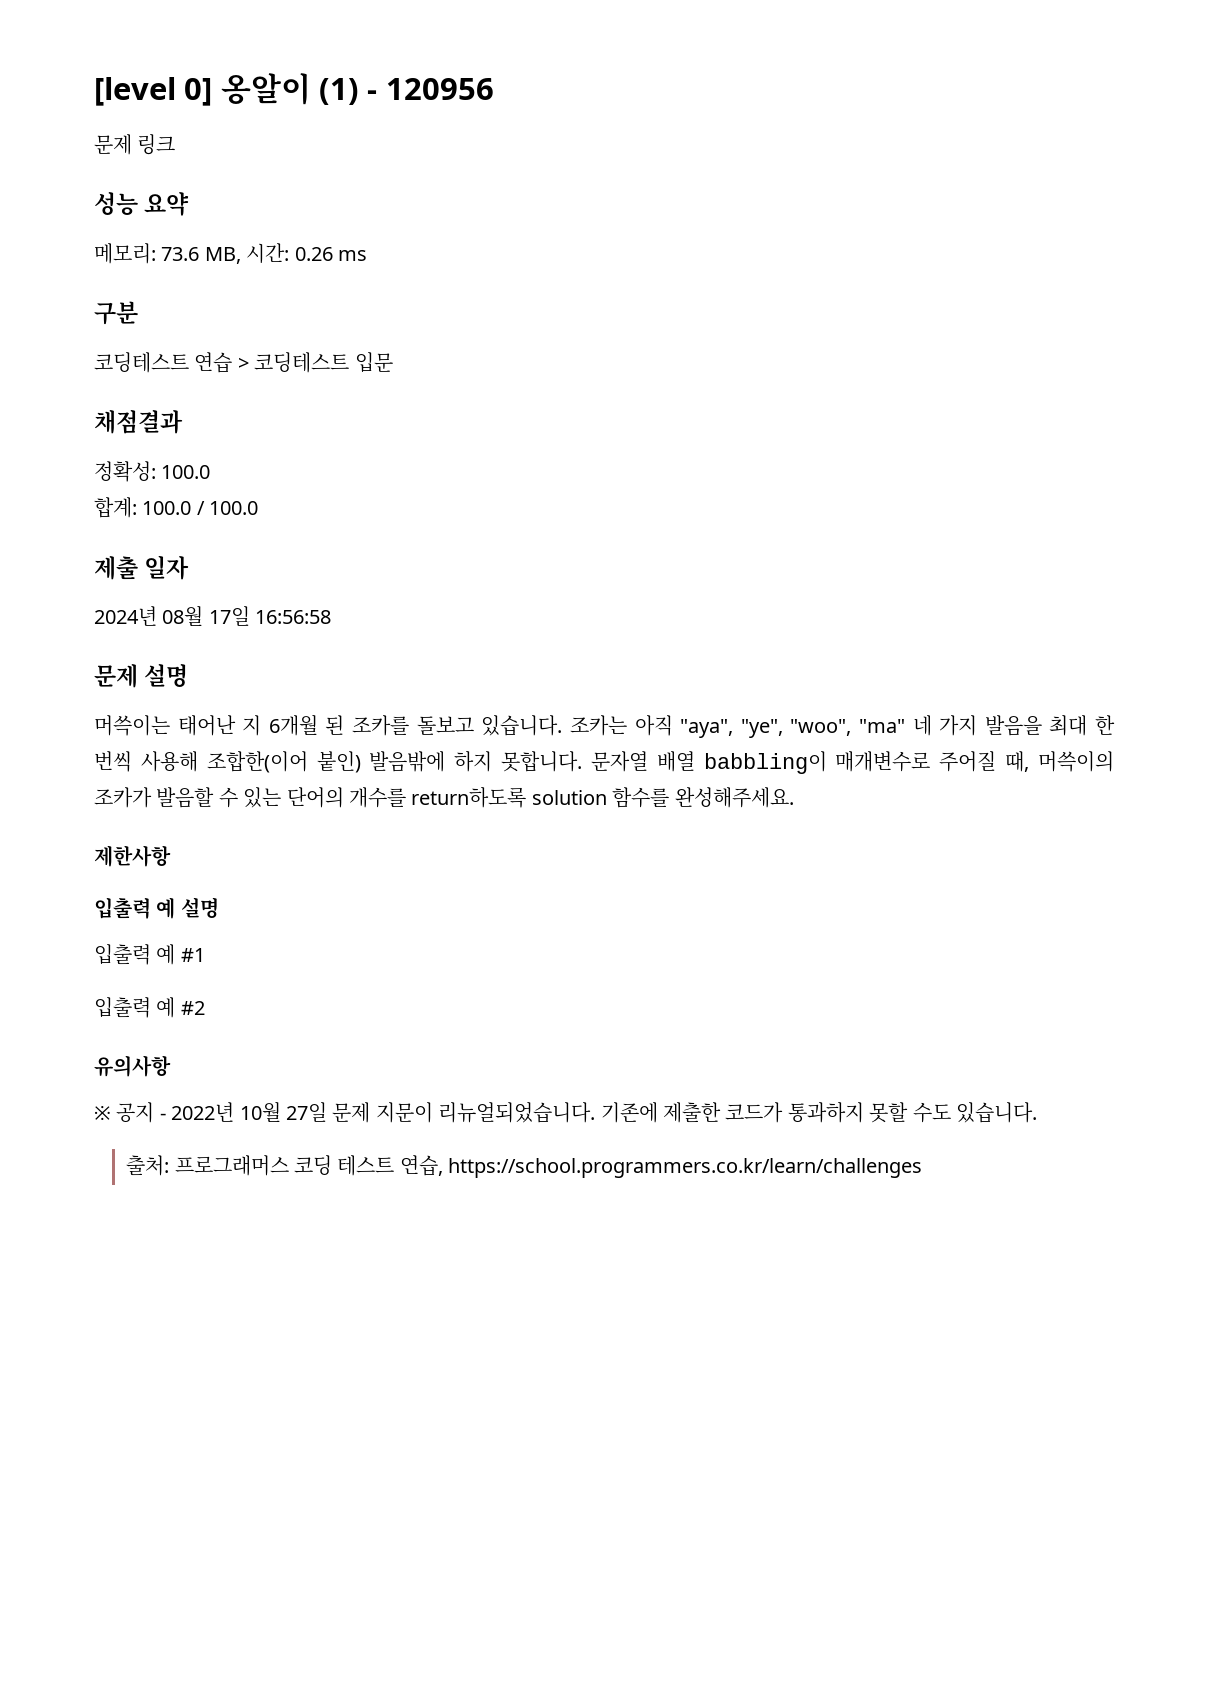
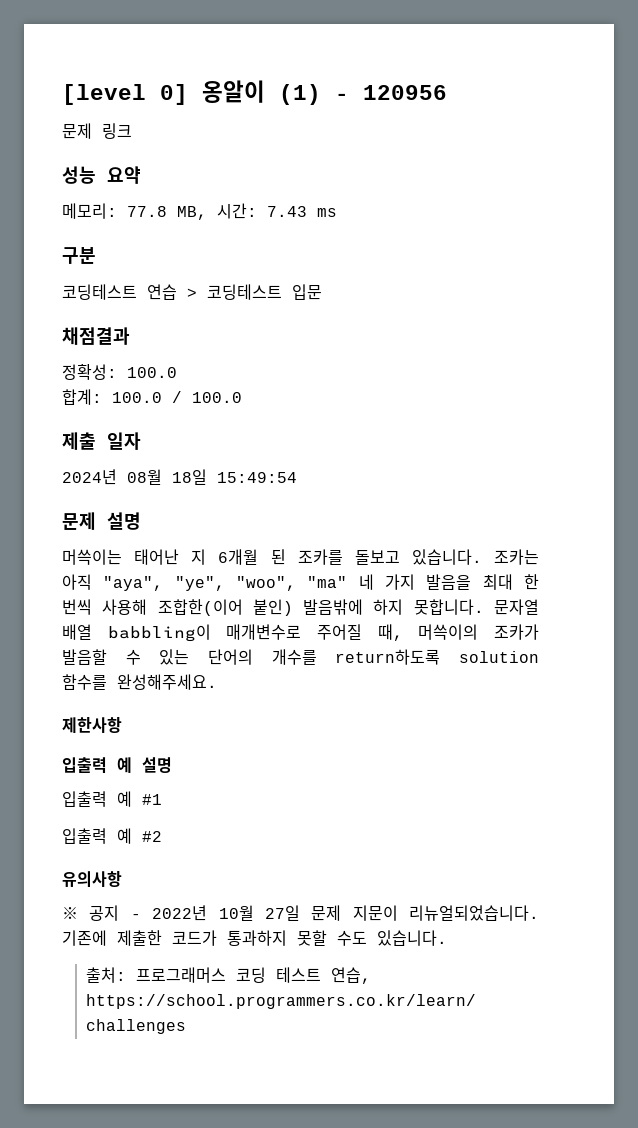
- 메모리: 73.6 MB, 시간: 0.26 ms
+ 메모리: 77.8 MB, 시간: 7.43 ms
- 2024년 08월 17일 16:56:58
+ 2024년 08월 18일 15:49:54

